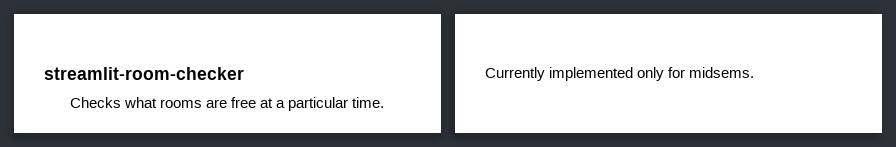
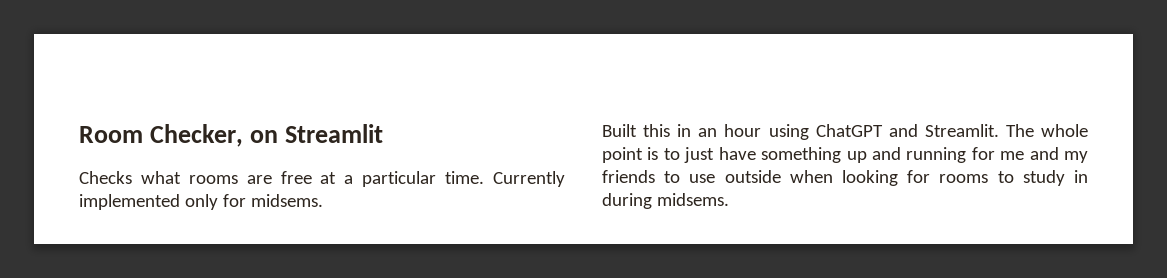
- streamlit-room-checker
+ Room Checker, on Streamlit
+ Built this in an hour using ChatGPT and Streamlit. The whole point is to just have something up and running for me and my friends to use outside when looking for rooms to study in during midsems.

